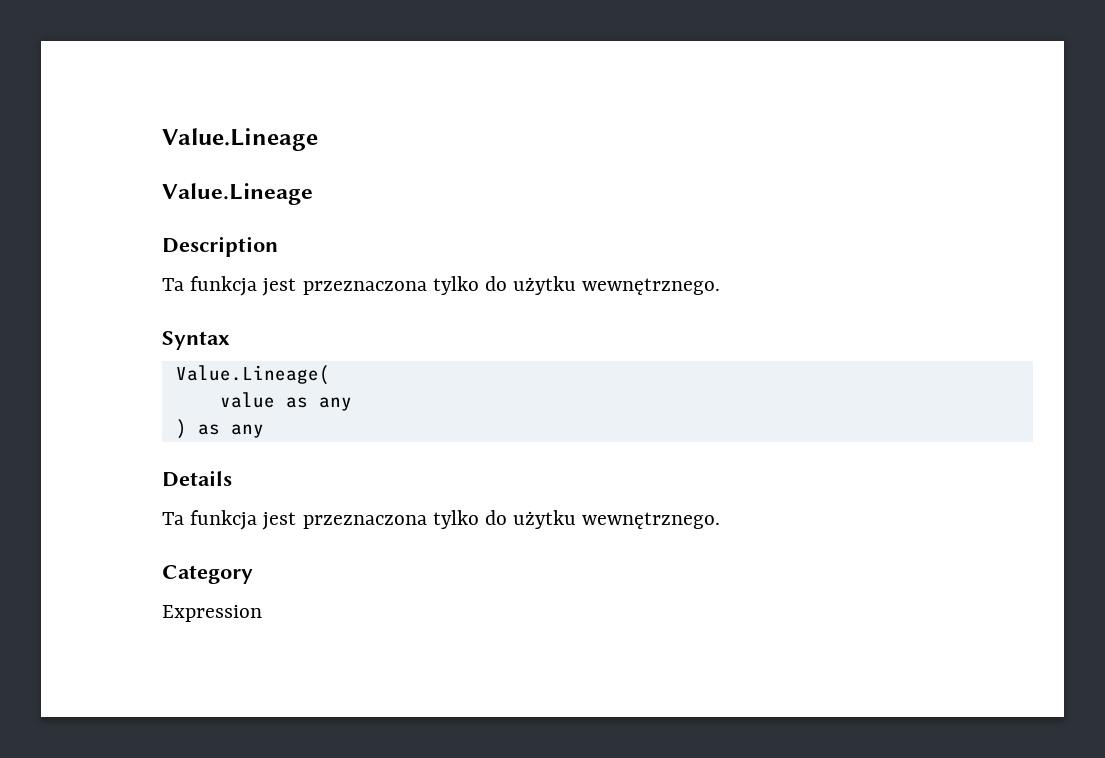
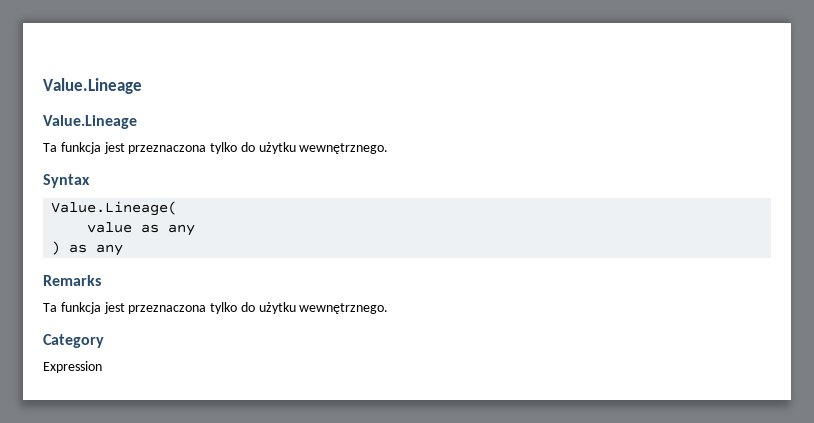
- Description
- Details
+ Remarks

